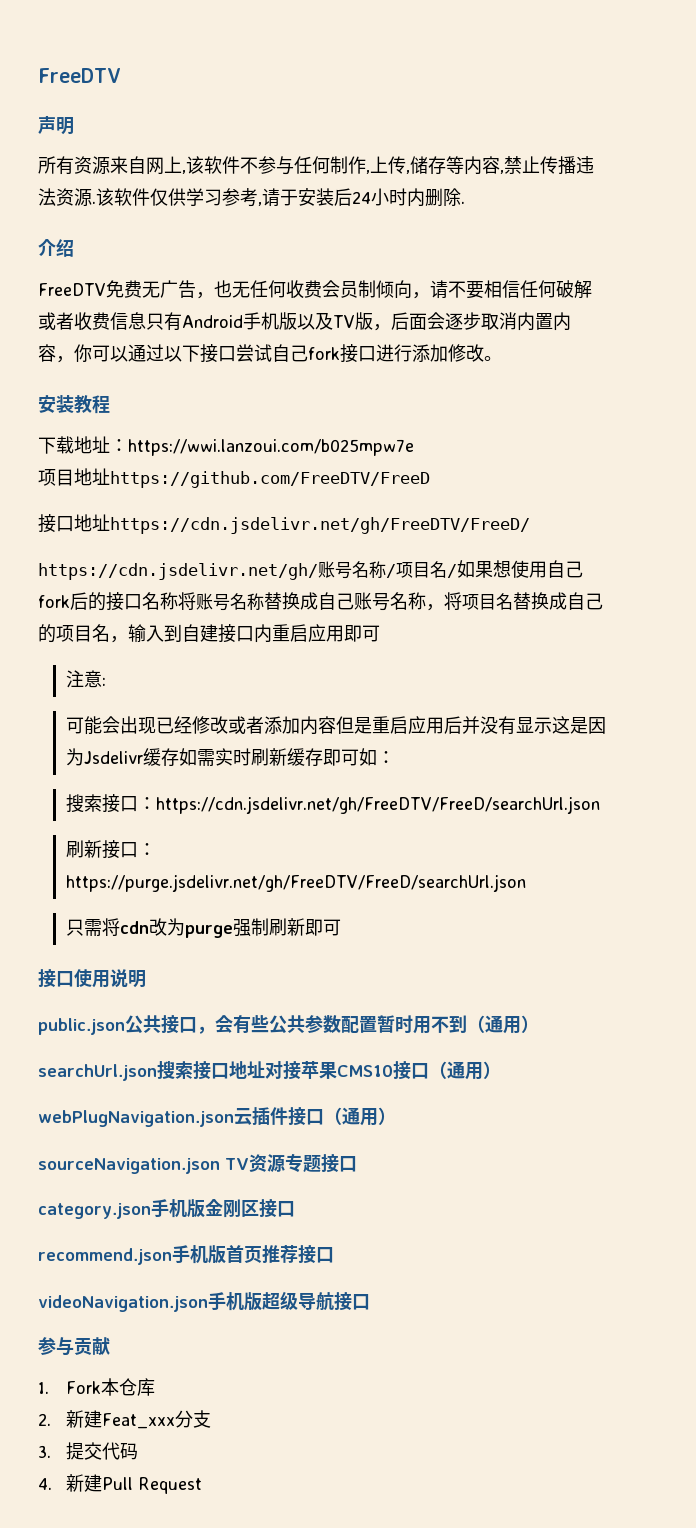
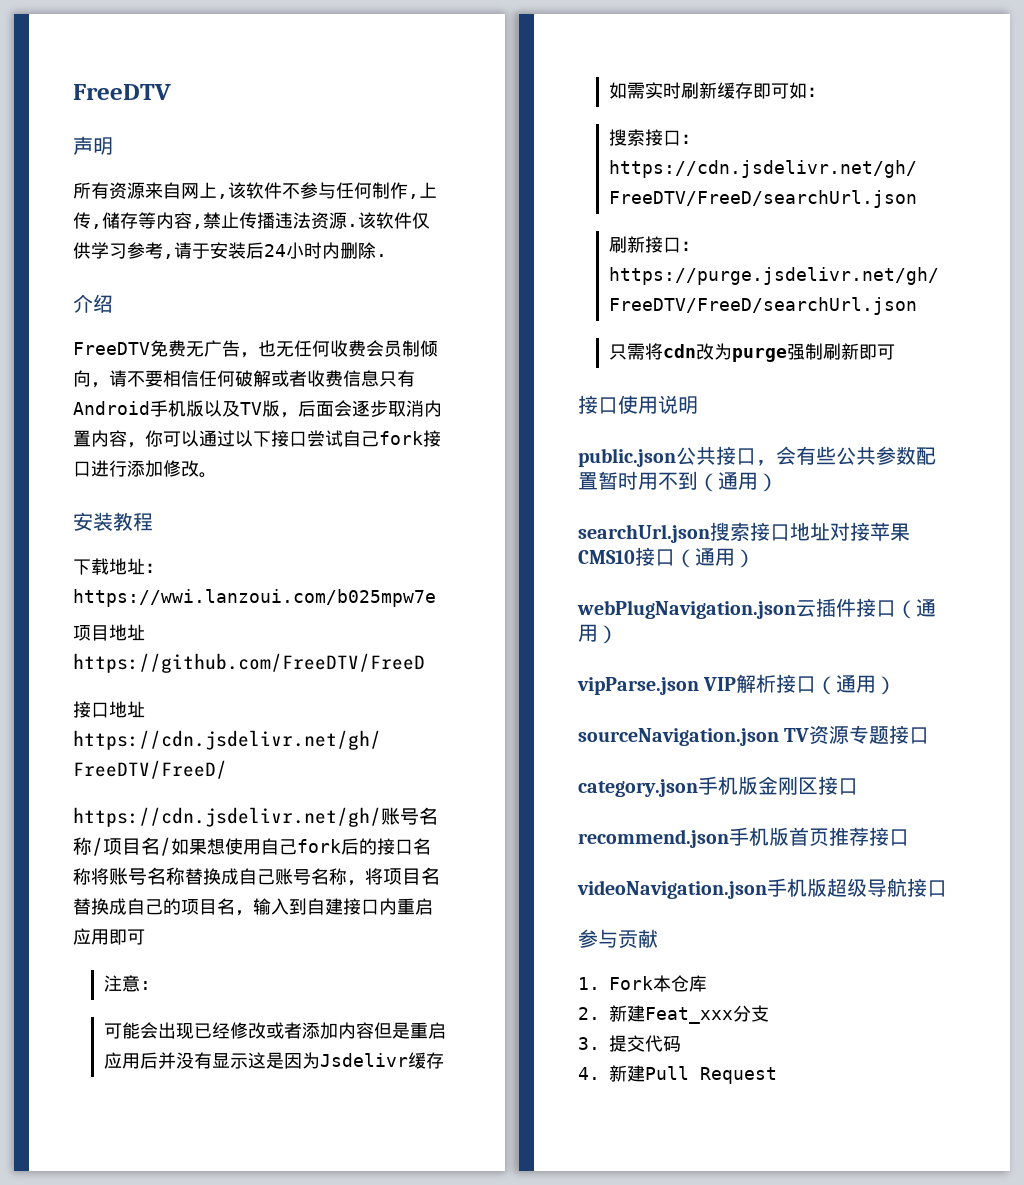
+ vipParse.json VIP解析接口（通用）

